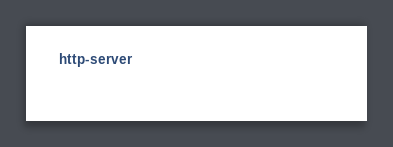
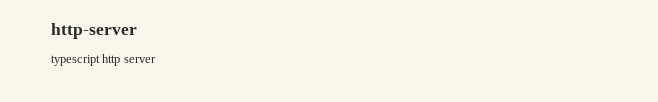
+ typescript http server

